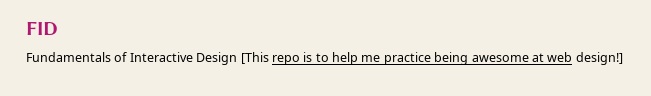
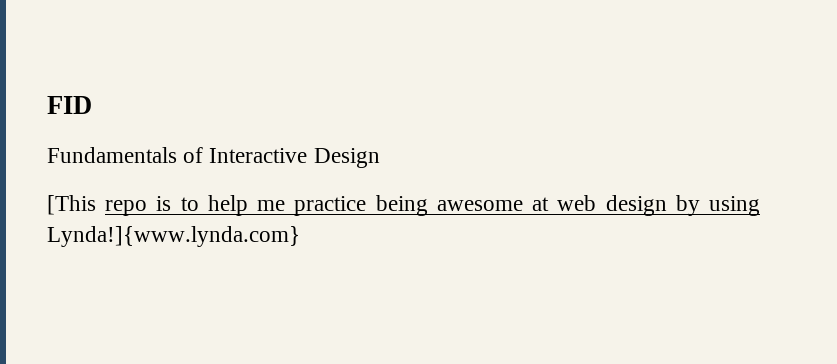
- Fundamentals of Interactive Design [This repo is to help me practice being awesome at web design!]
+ Fundamentals of Interactive Design
+ [This repo is to help me practice being awesome at web design by using Lynda!]{www.lynda.com}

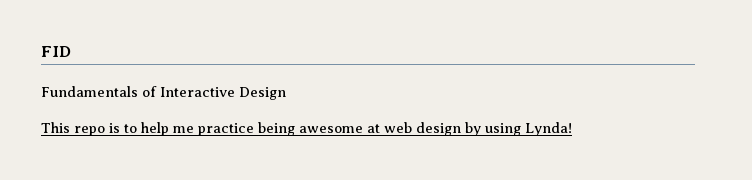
- [This repo is to help me practice being awesome at web design by using Lynda!]{www.lynda.com}
+ This repo is to help me practice being awesome at web design by using Lynda!

